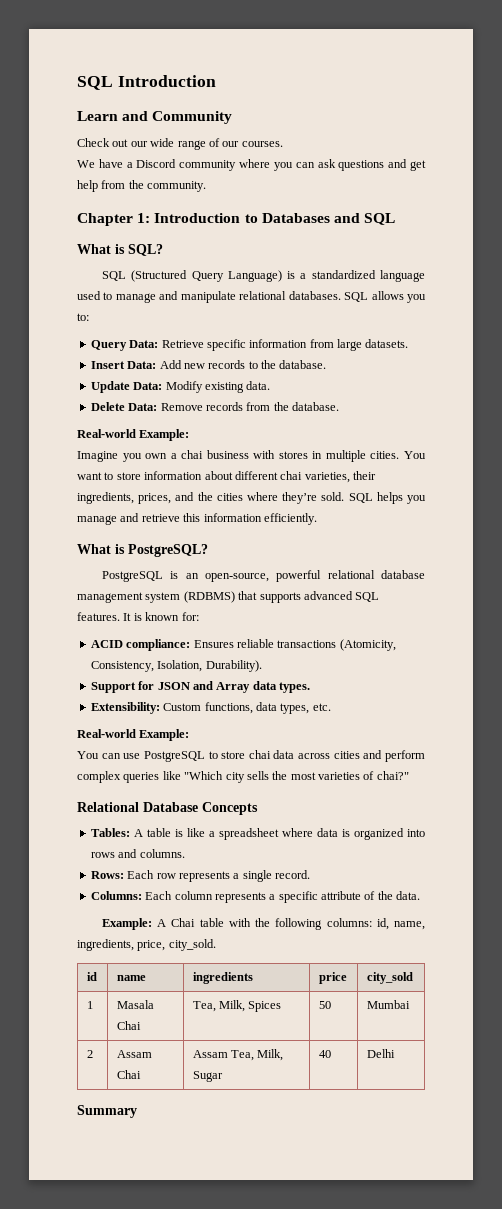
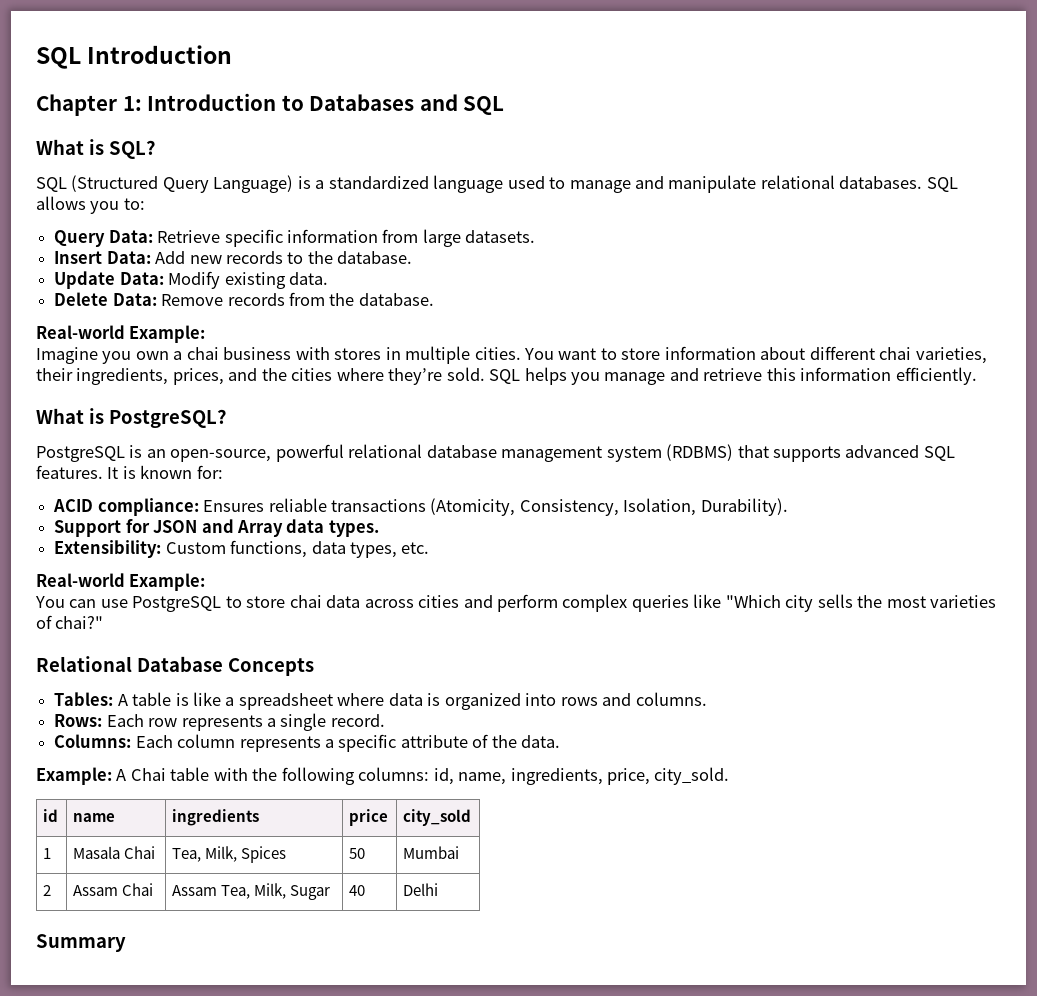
- Learn and Community
- Check out our wide range of our courses.
- We have a Discord community where you can ask questions and get help from the community.

